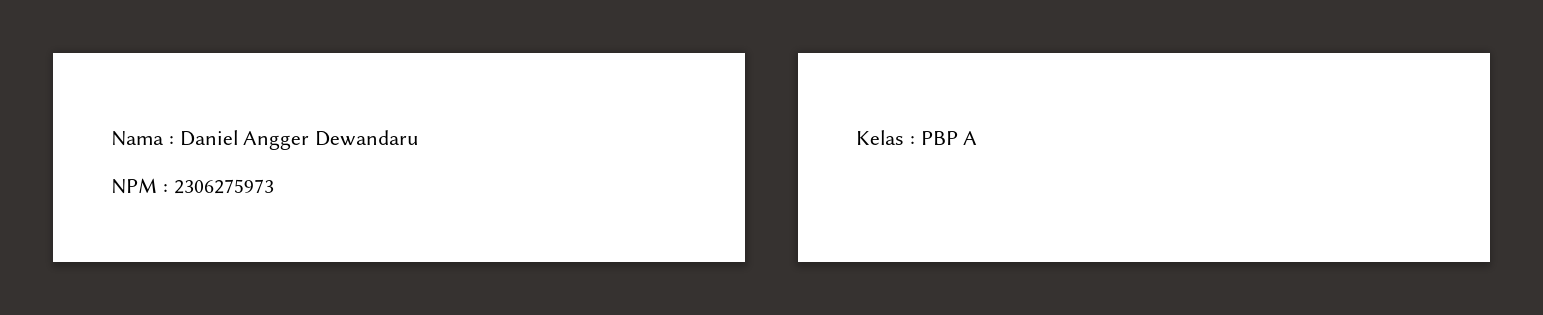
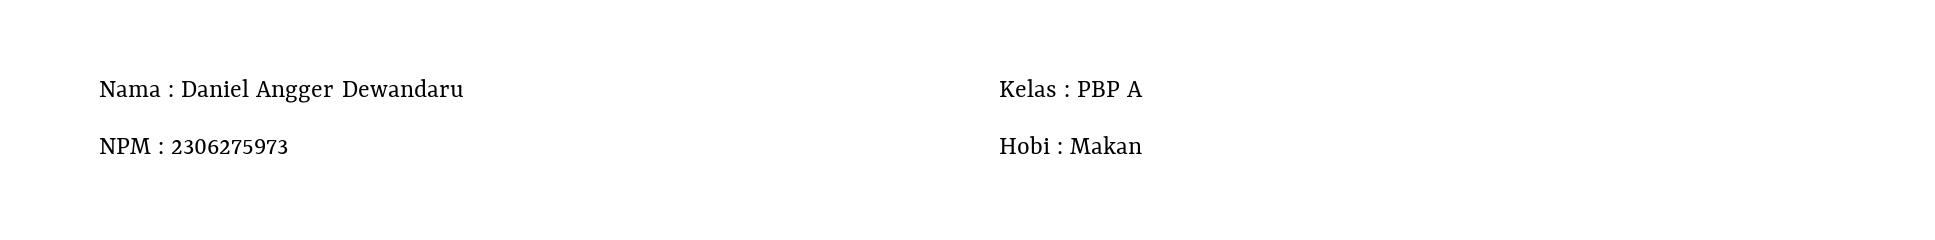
+ Hobi : Makan

